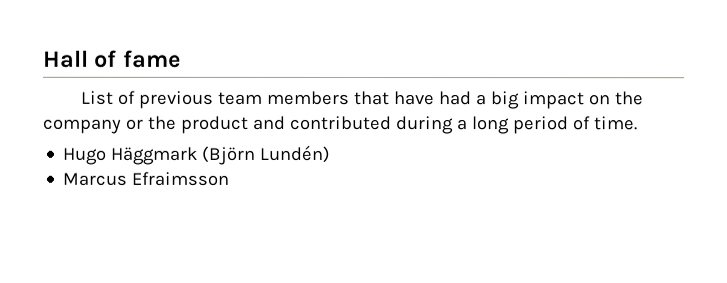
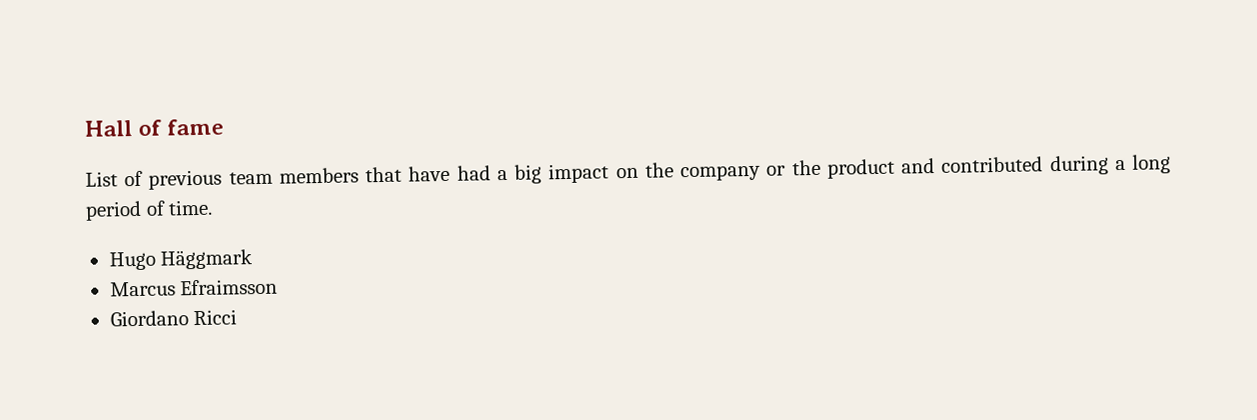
- Hugo Häggmark (Björn Lundén)
+ Hugo Häggmark
+ Giordano Ricci

